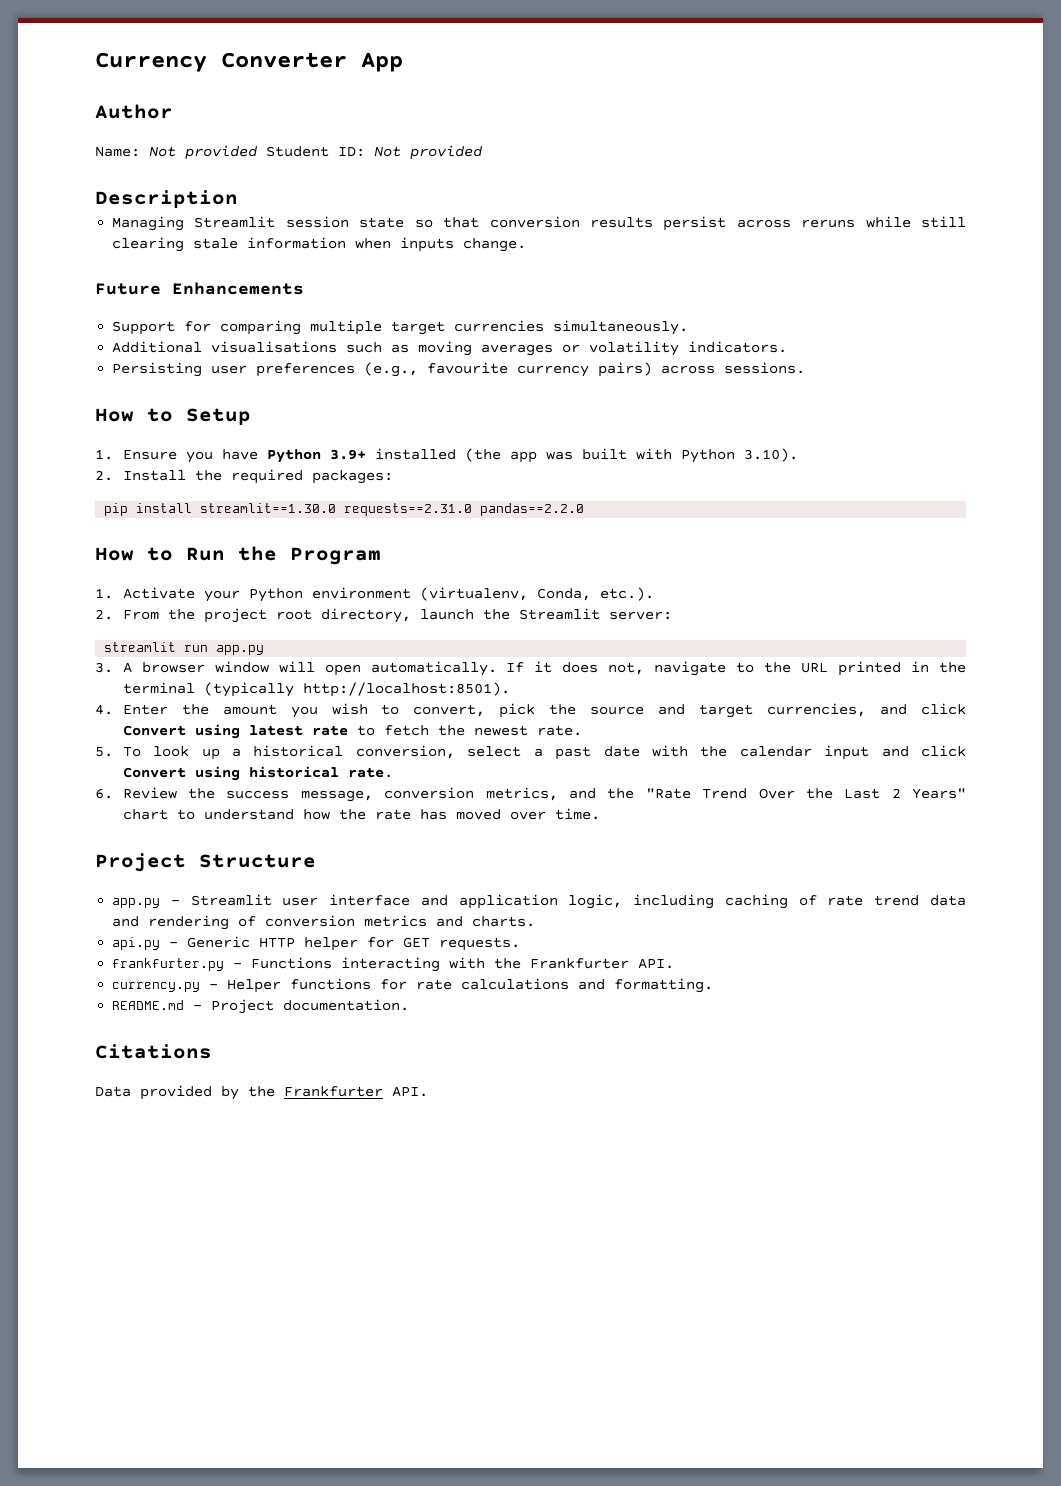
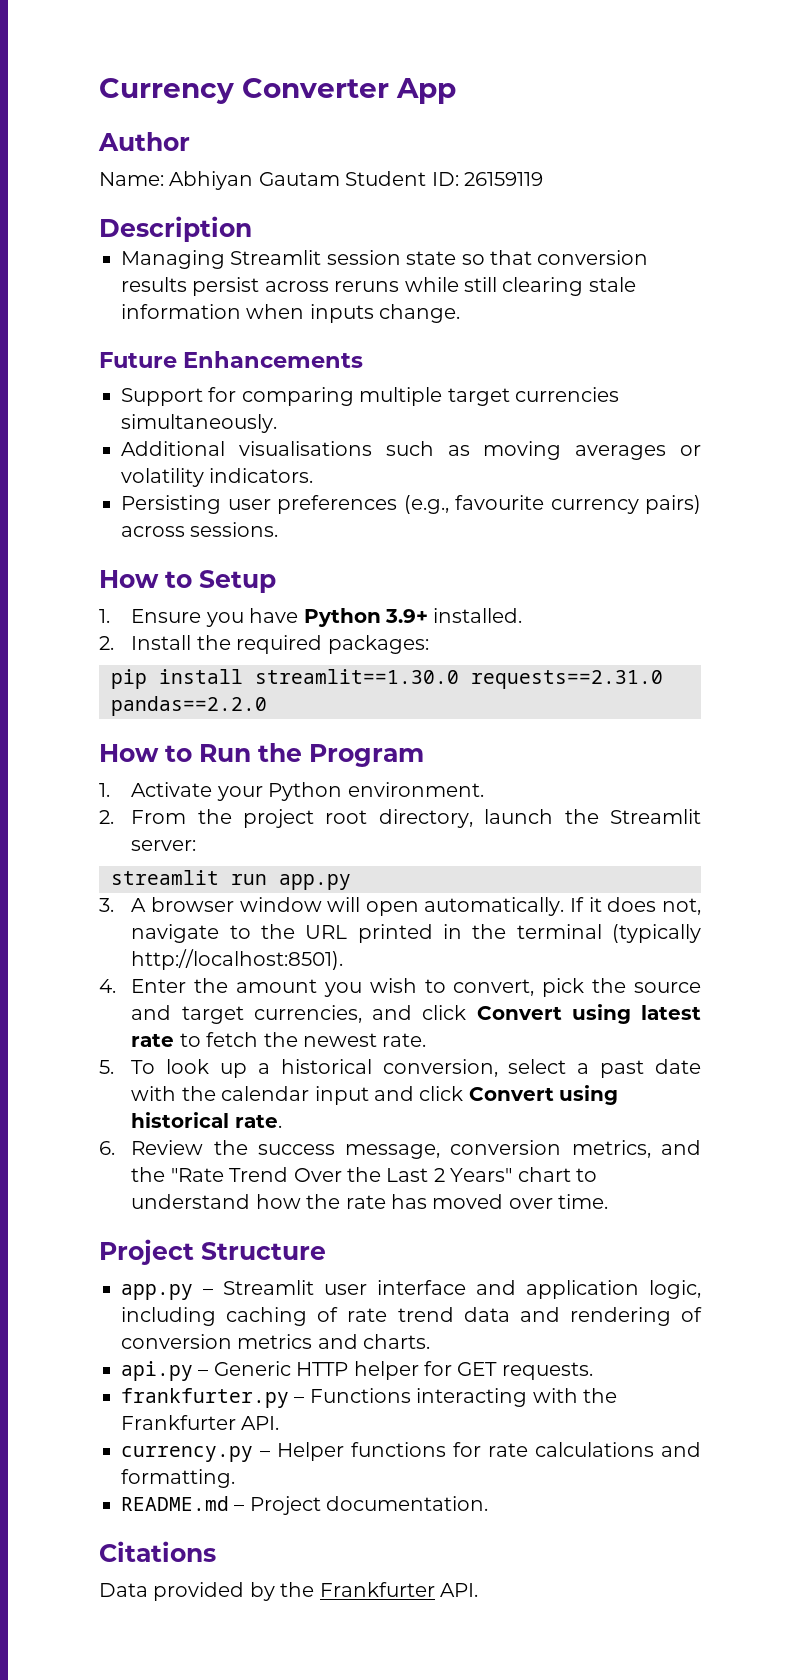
- Name: Not provided Student ID: Not provided
+ Name: Abhiyan Gautam Student ID: 26159119
- 1. Ensure you have Python 3.9+ installed (the app was built with Python 3.10).
+ 1. Ensure you have Python 3.9+ installed.
- 1. Activate your Python environment (virtualenv, Conda, etc.).
+ 1. Activate your Python environment.

